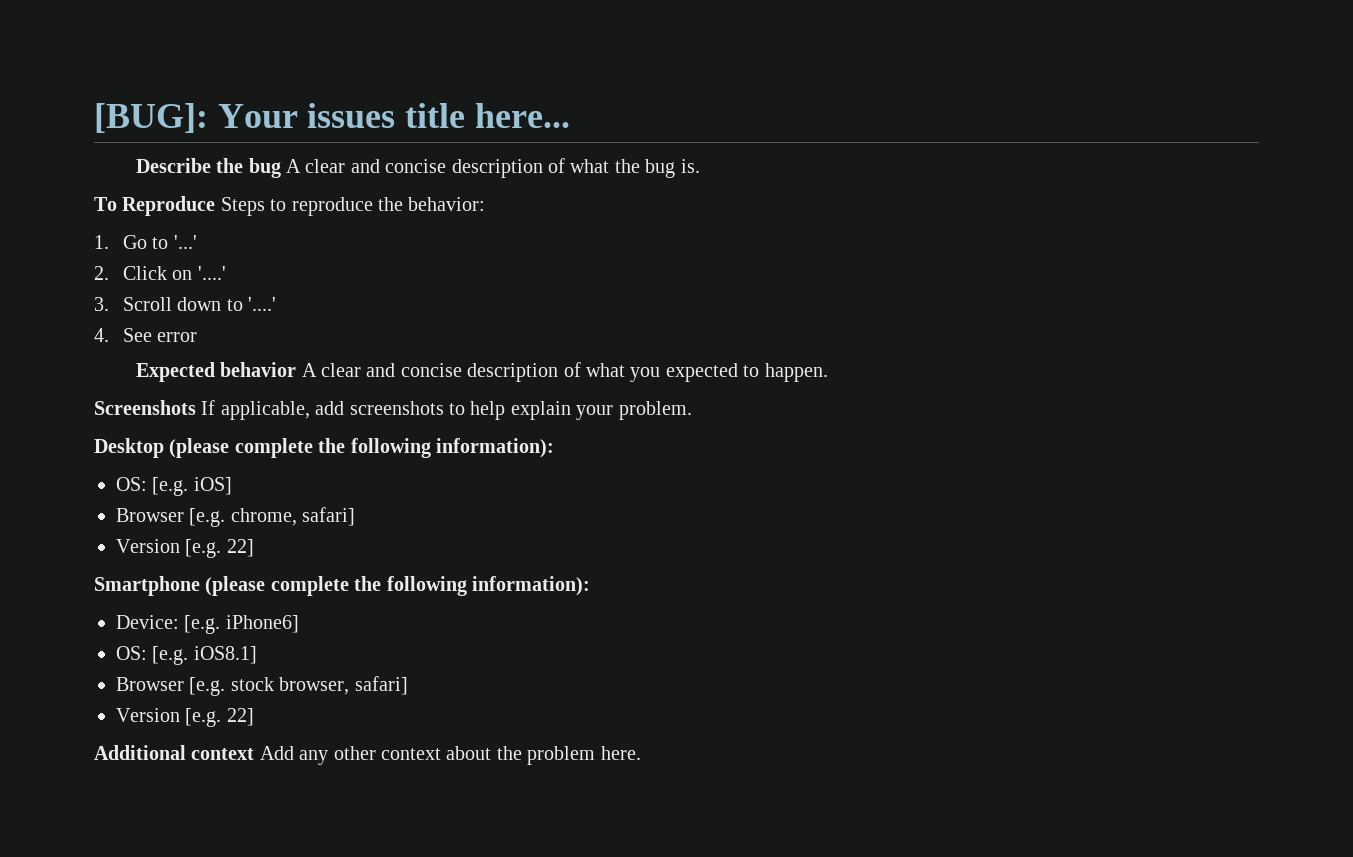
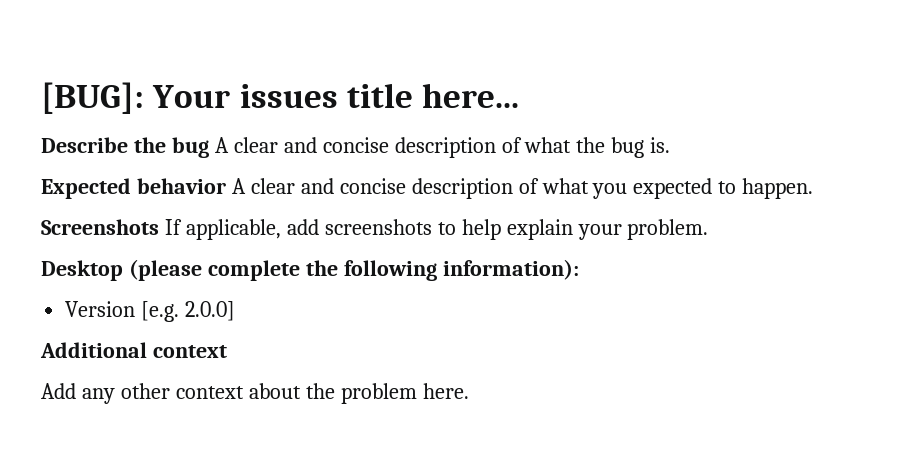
- To Reproduce Steps to reproduce the behavior:
- 1. Go to '...'
- 2. Click on '....'
- 3. Scroll down to '....'
- 4. See error
- OS: [e.g. iOS]
- Browser [e.g. chrome, safari]
- Version [e.g. 22]
- Smartphone (please complete the following information):
- Device: [e.g. iPhone6]
- OS: [e.g. iOS8.1]
- Browser [e.g. stock browser, safari]
- Version [e.g. 22]
+ Version [e.g. 2.0.0]
- Additional context Add any other context about the problem here.
+ Additional context
+ Add any other context about the problem here.

